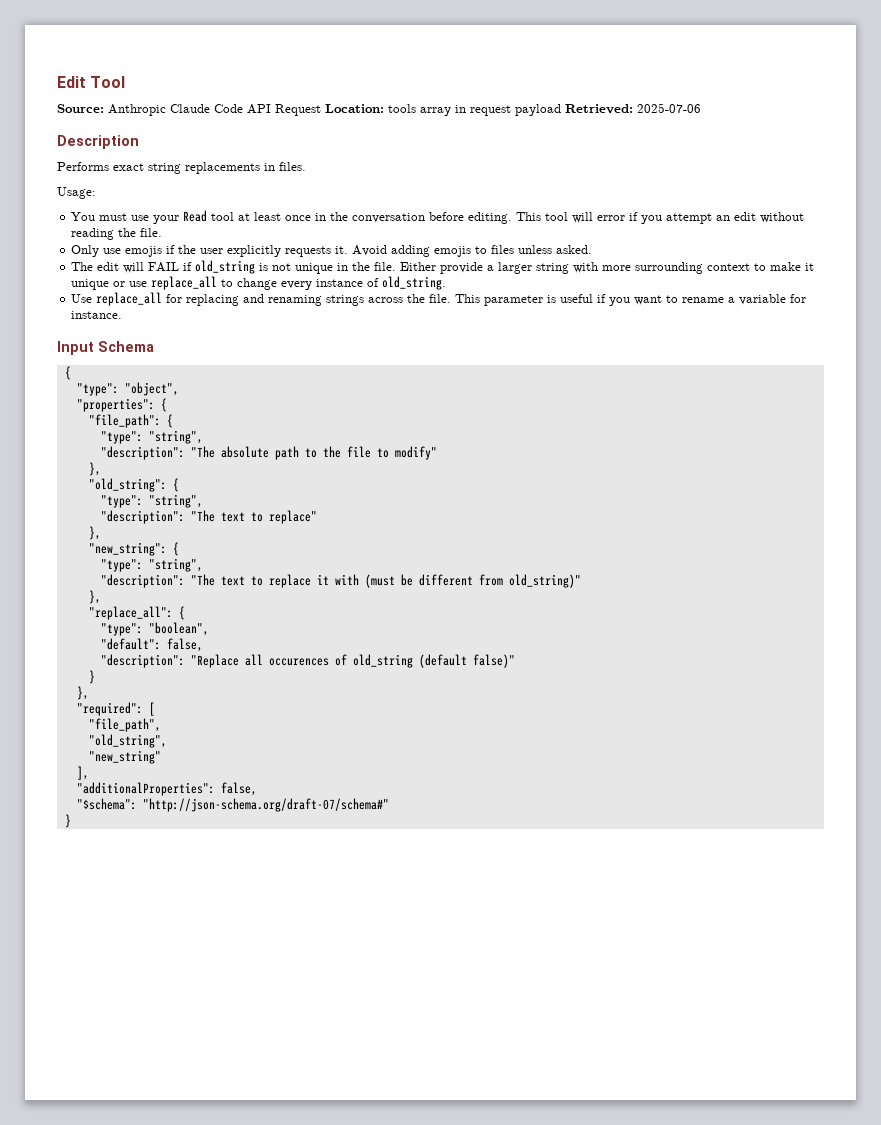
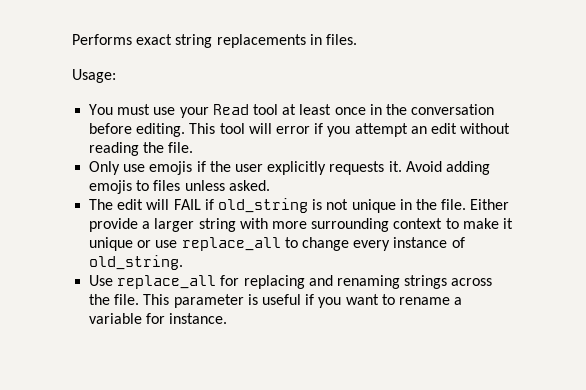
- Edit Tool
- Source: Anthropic Claude Code API Request Location: tools array in request payload Retrieved: 2025-07-06
- Description
- Input Schema
- {
- "type": "object",
- "properties": {
- "file_path": {
- "type": "string",
- "description": "The absolute path to the file to modify"
- },
- "old_string": {
- "type": "string",
- "description": "The text to replace"
- },
- "new_string": {
- "type": "string",
- "description": "The text to replace it with (must be different from old_string)"
- },
- "replace_all": {
- "type": "boolean",
- "default": false,
- "description": "Replace all occurences of old_string (default false)"
- }
- },
- "required": [
- "file_path",
- "old_string",
- "new_string"
- ],
- "additionalProperties": false,
- "$schema": "http://json-schema.org/draft-07/schema#"
- }

